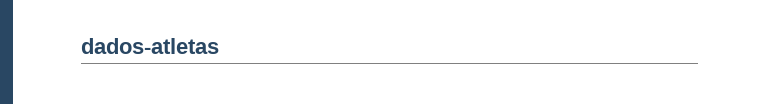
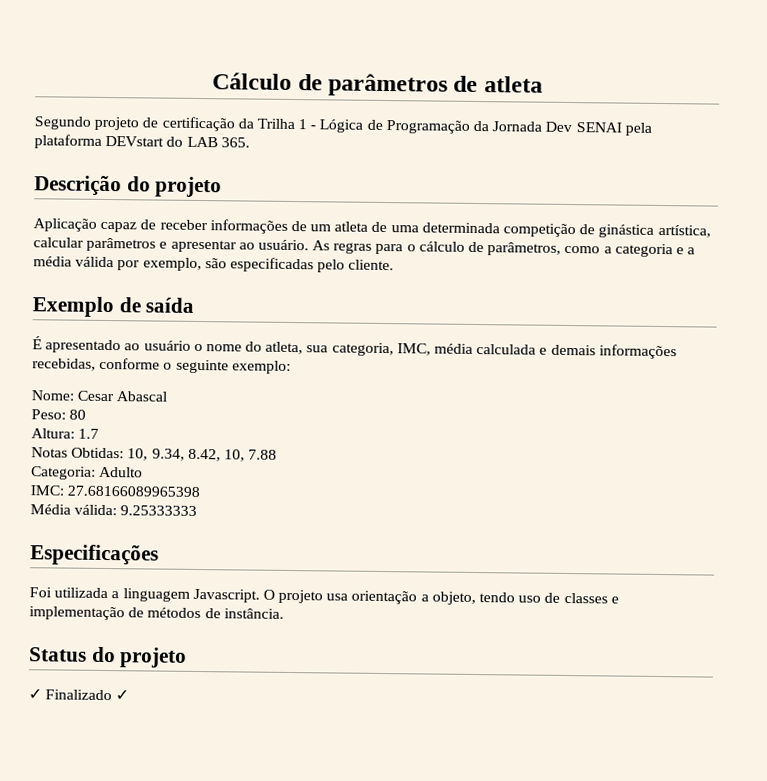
- dados-atletas
+ Cálculo de parâmetros de atleta
+ Segundo projeto de certificação da Trilha 1 - Lógica de Programação da Jornada Dev SENAI pela plataforma DEVstart do LAB 365.
+ Descrição do projeto
+ Aplicação capaz de receber informações de um atleta de uma determinada competição de ginástica artística, calcular parâmetros e apresentar ao usuário. As regras para o cálculo de parâmetros, como a categoria e a média válida por exemplo, são especificadas pelo cliente.
+ Exemplo de saída
+ É apresentado ao usuário o nome do atleta, sua categoria, IMC, média calculada e demais informações recebidas, conforme o seguinte exemplo:
+ Nome: Cesar Abascal
+ Peso: 80
+ Altura: 1.7
+ Notas Obtidas: 10, 9.34, 8.42, 10, 7.88
+ Categoria: Adulto
+ IMC: 27.68166089965398
+ Média válida: 9.25333333
+ Especificações
+ Foi utilizada a linguagem Javascript. O projeto usa orientação a objeto, tendo uso de classes e implementação de métodos de instância.
+ Status do projeto
+ ✓ Finalizado ✓

